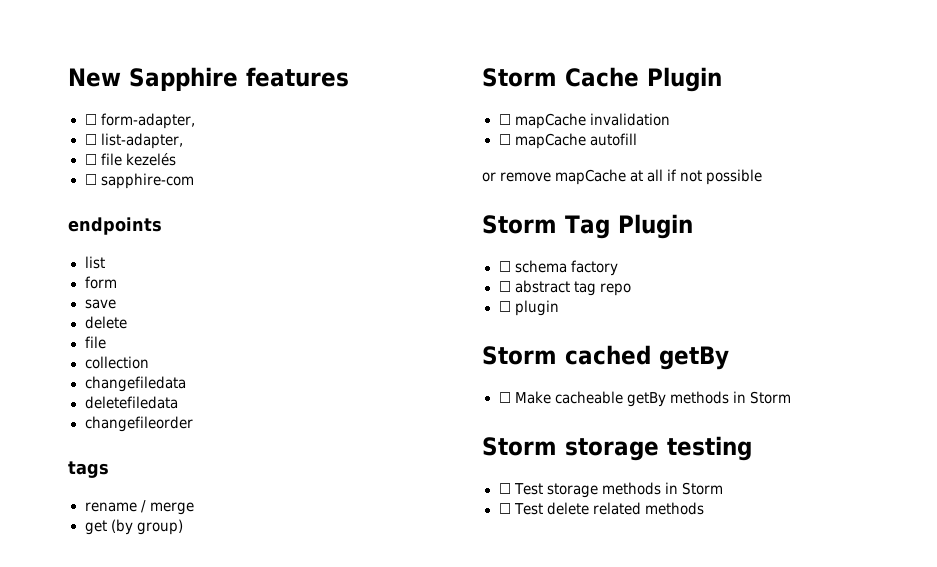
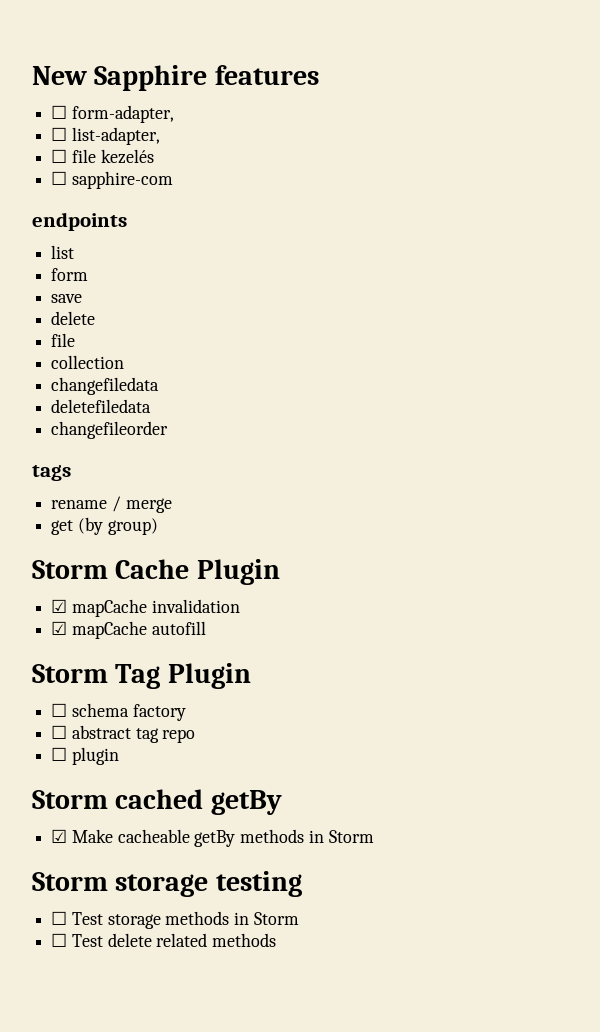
- ☐ mapCache invalidation
+ ☑ mapCache invalidation
- ☐ mapCache autofill
+ ☑ mapCache autofill
- or remove mapCache at all if not possible
- ☐ Make cacheable getBy methods in Storm
+ ☑ Make cacheable getBy methods in Storm

